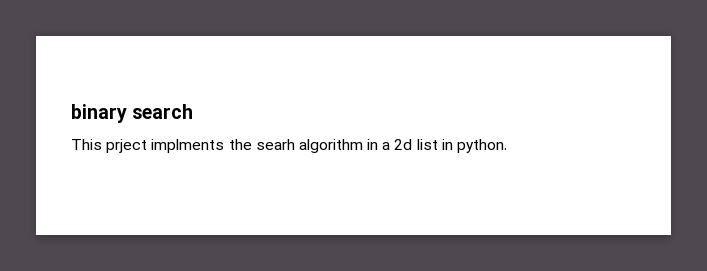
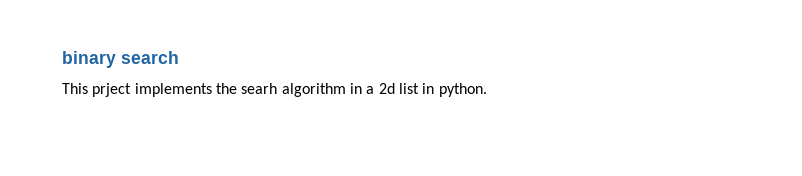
- This prject implments the searh algorithm in a 2d list in python.
+ This prject implements the searh algorithm in a 2d list in python.

